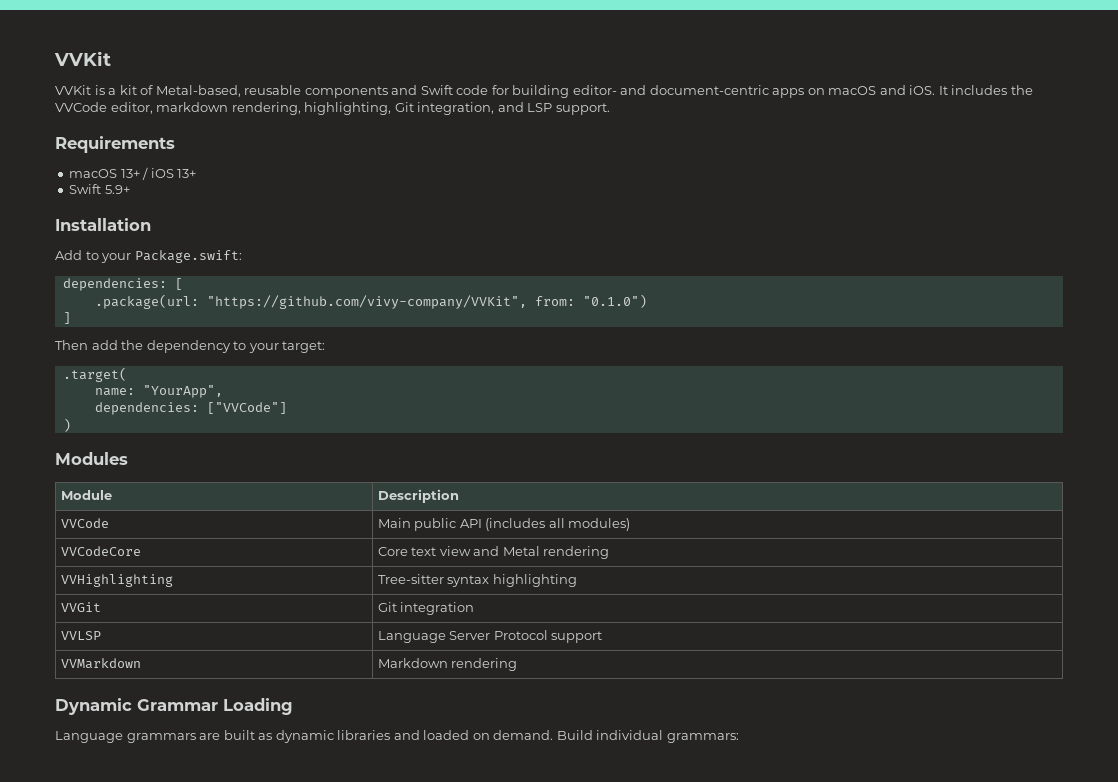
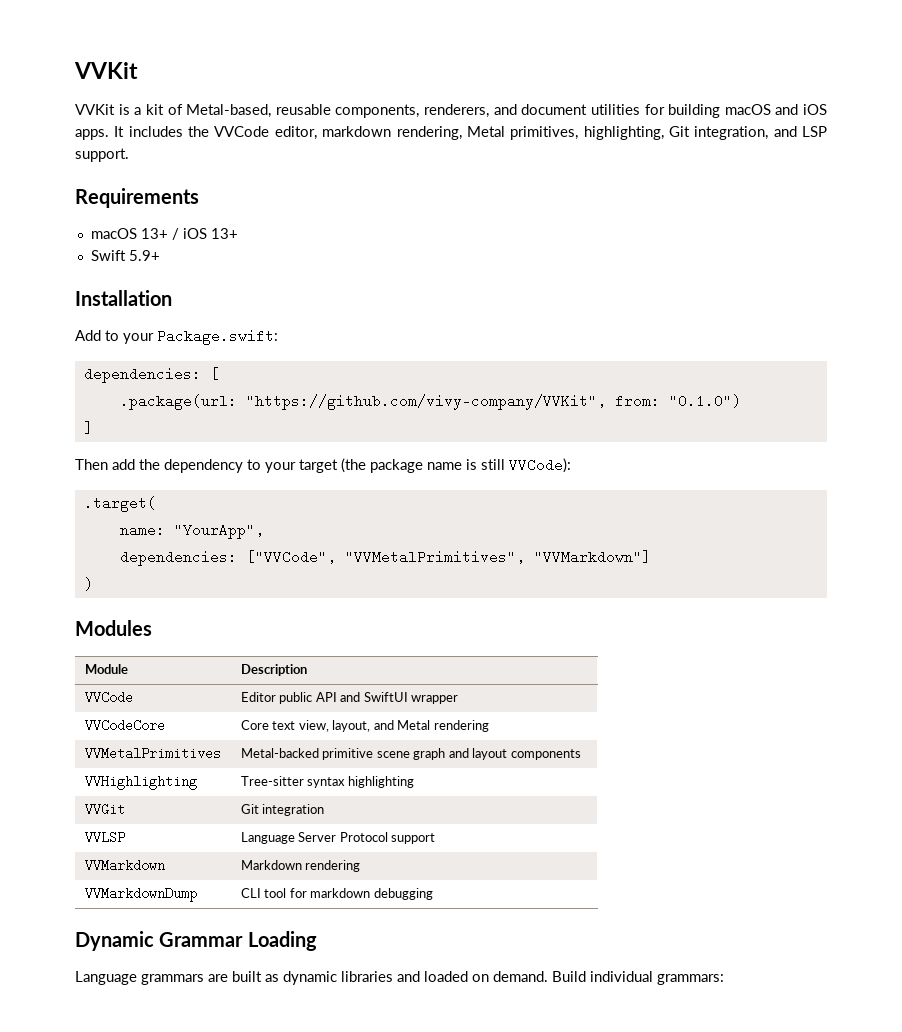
- VVKit is a kit of Metal-based, reusable components and Swift code for building editor- and document-centric apps on macOS and iOS.
+ VVKit is a kit of Metal-based, reusable components, renderers, and document utilities for building macOS and iOS apps.
- It includes the VVCode editor, markdown rendering, highlighting, Git integration, and LSP support.
+ It includes the VVCode editor, markdown rendering, Metal primitives, highlighting, Git integration, and LSP support.
- Then add the dependency to your target:
+ Then add the dependency to your target (the package name is still VVCode):
- dependencies: ["VVCode"]
+ dependencies: ["VVCode", "VVMetalPrimitives", "VVMarkdown"]
- VVCode | Main public API (includes all modules)
+ VVCode | Editor public API and SwiftUI wrapper
- VVCodeCore | Core text view and Metal rendering
+ VVCodeCore | Core text view, layout, and Metal rendering
+ VVMetalPrimitives | Metal-backed primitive scene graph and layout components
+ VVMarkdownDump | CLI tool for markdown debugging

